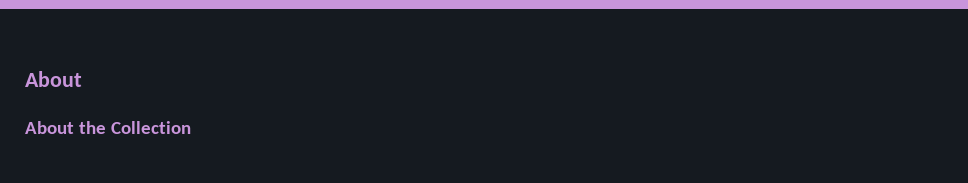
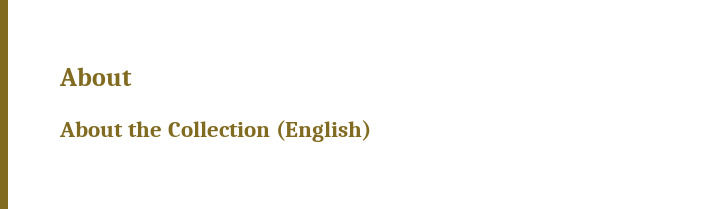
- About the Collection
+ About the Collection (English)

